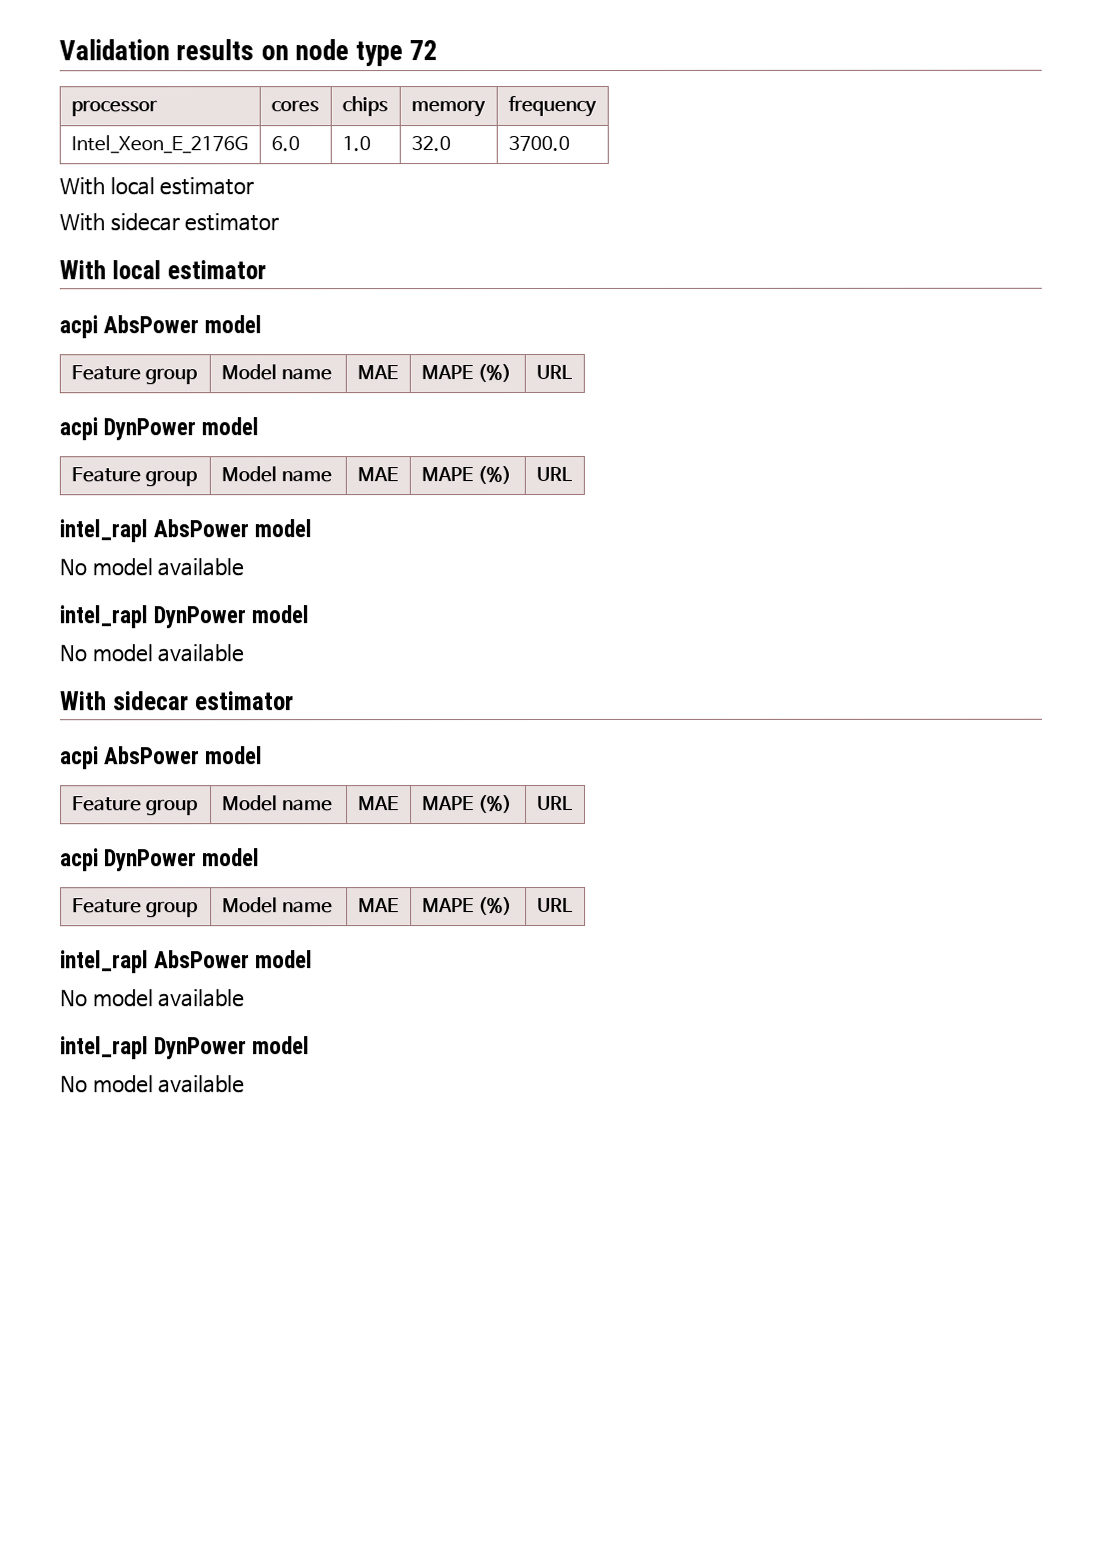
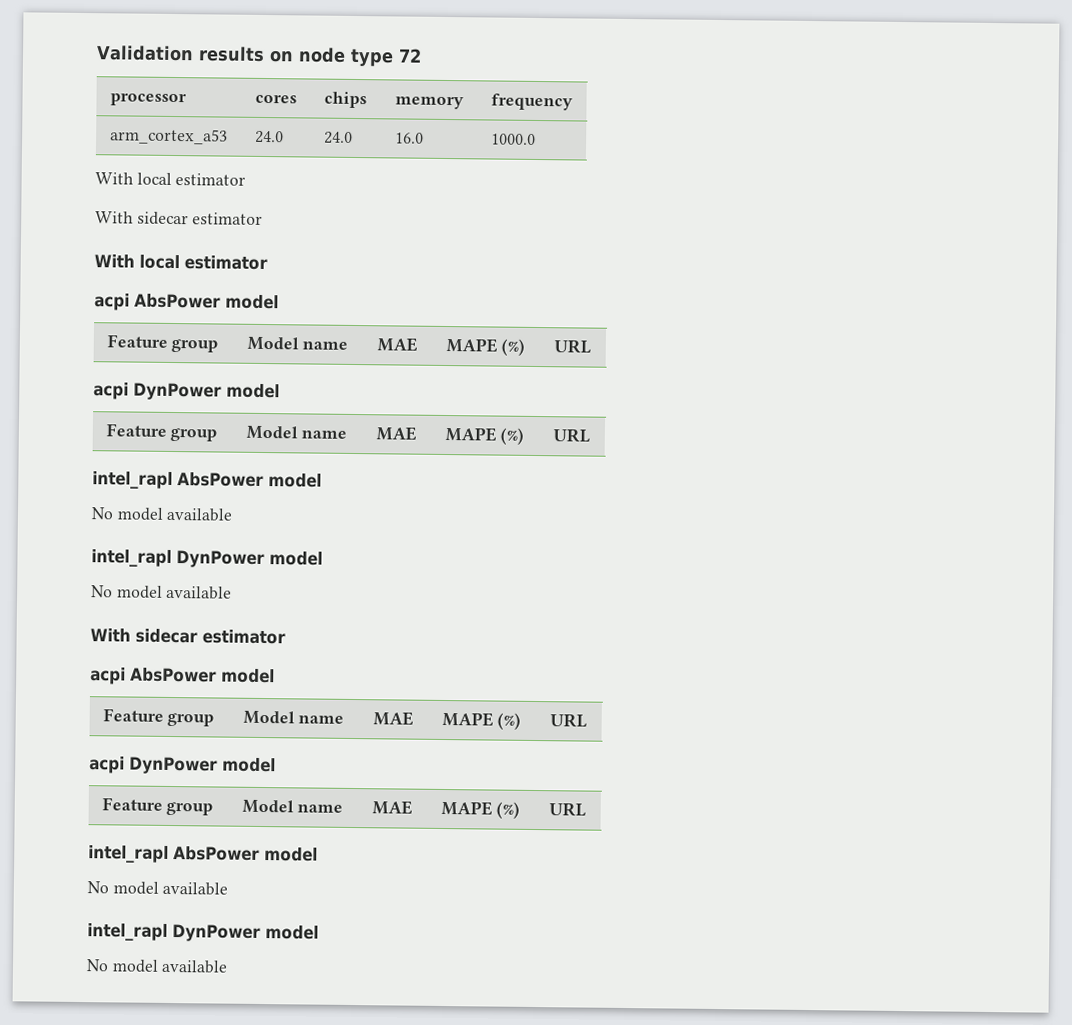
- Intel_Xeon_E_2176G | 6.0 | 1.0 | 32.0 | 3700.0
+ arm_cortex_a53 | 24.0 | 24.0 | 16.0 | 1000.0

